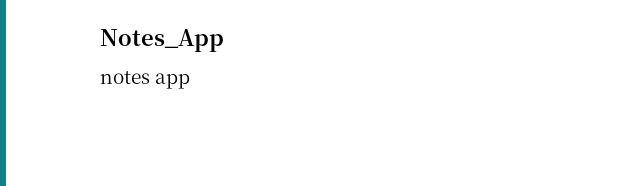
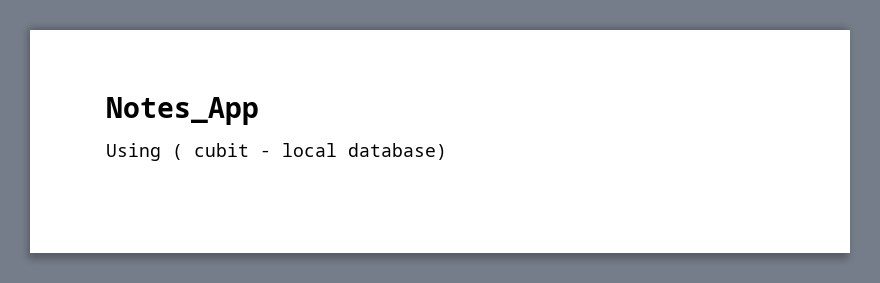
- notes app
+ Using ( cubit - local database)

